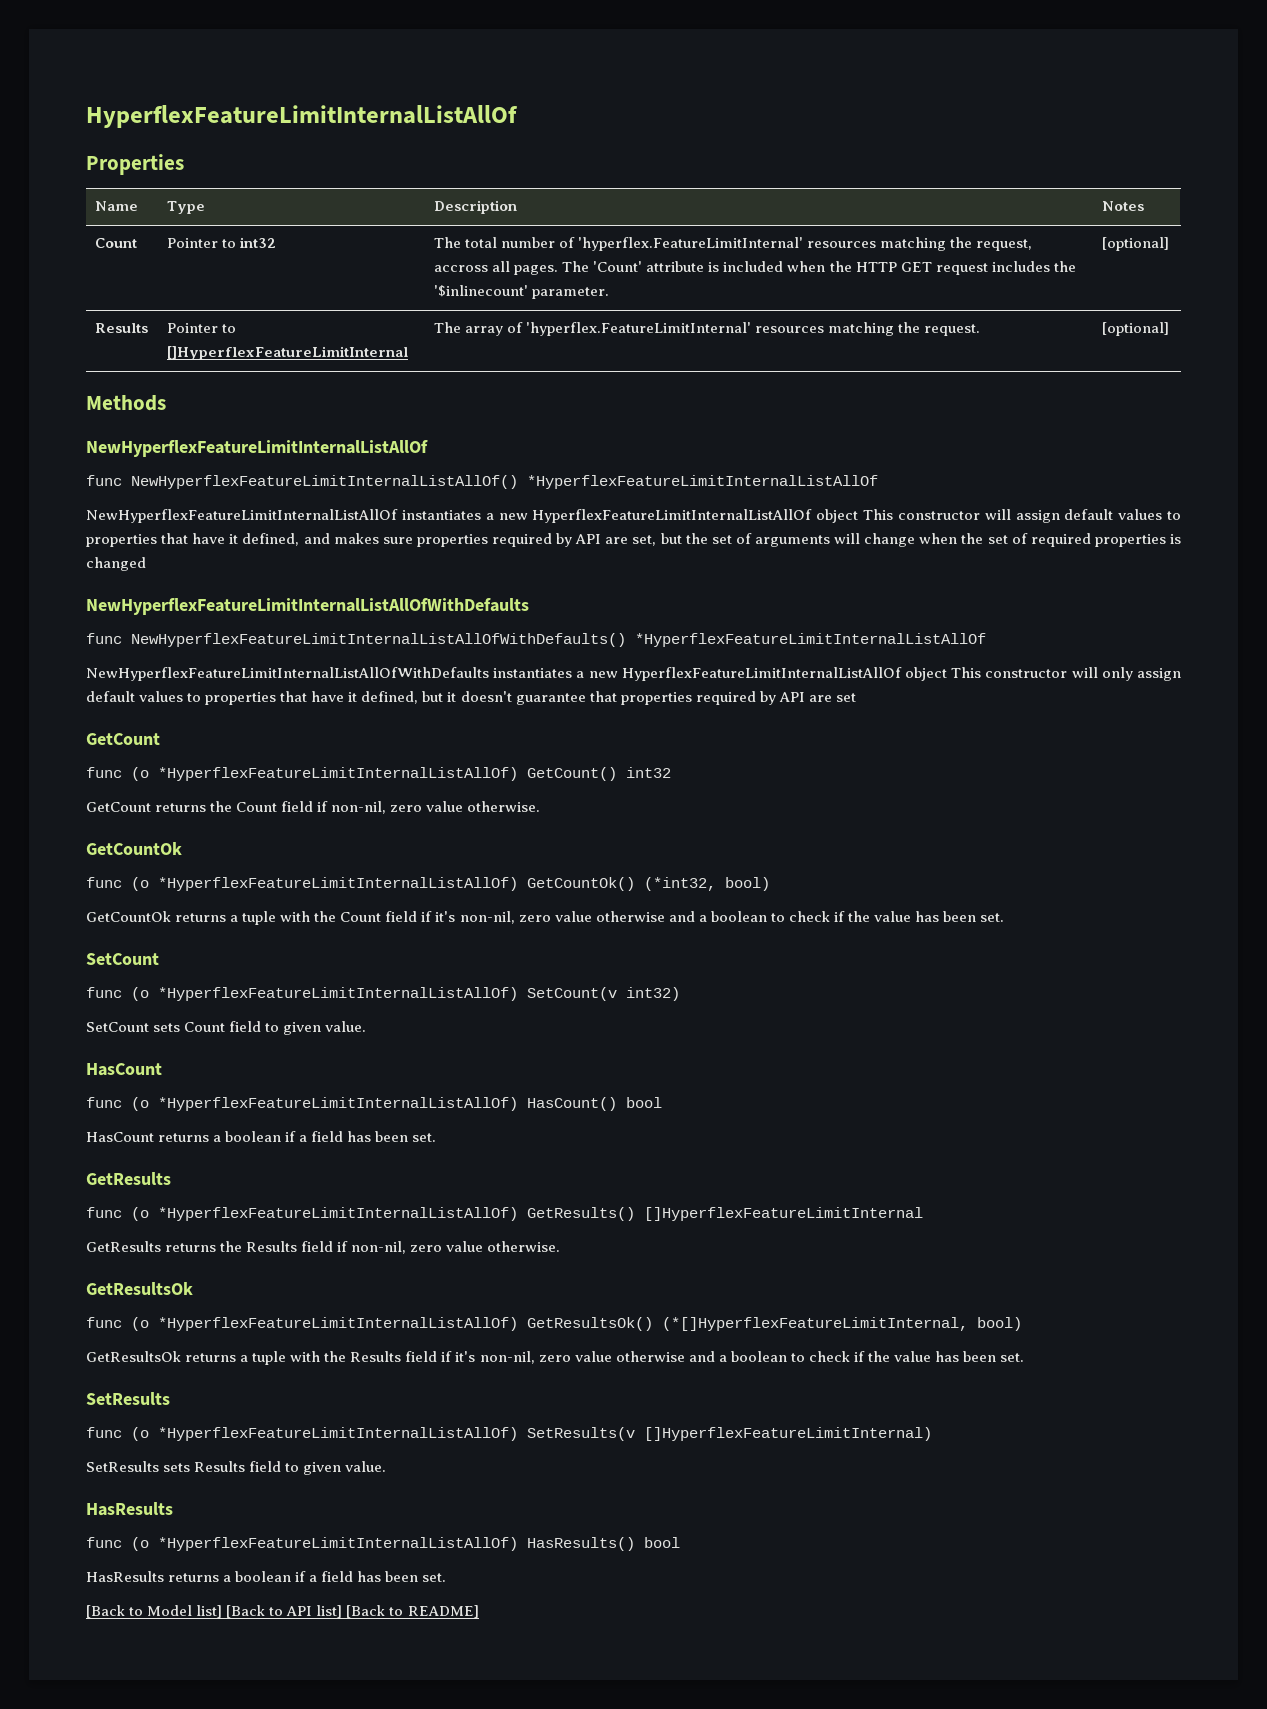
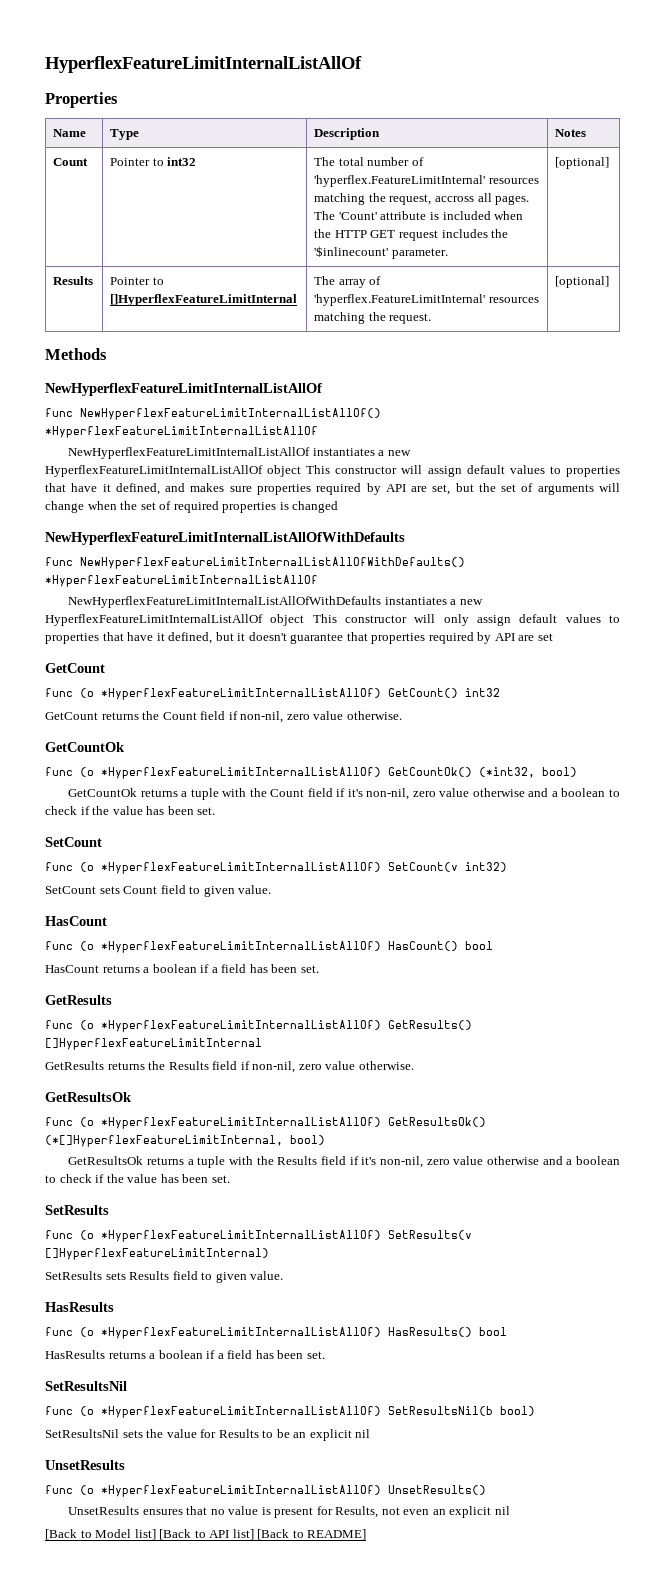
  HasResults returns a boolean if a field has been set.
+ SetResultsNil
+ func (o *HyperflexFeatureLimitInternalListAllOf) SetResultsNil(b bool)
+ SetResultsNil sets the value for Results to be an explicit nil
+ UnsetResults
+ func (o *HyperflexFeatureLimitInternalListAllOf) UnsetResults()
+ UnsetResults ensures that no value is present for Results, not even an explicit nil

